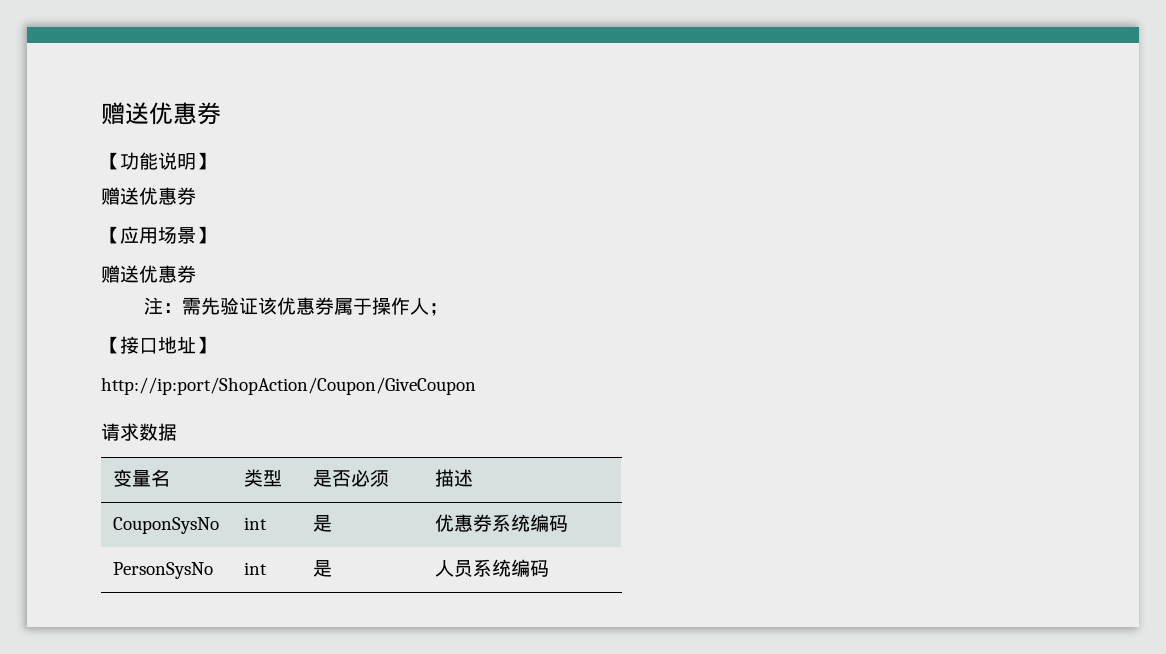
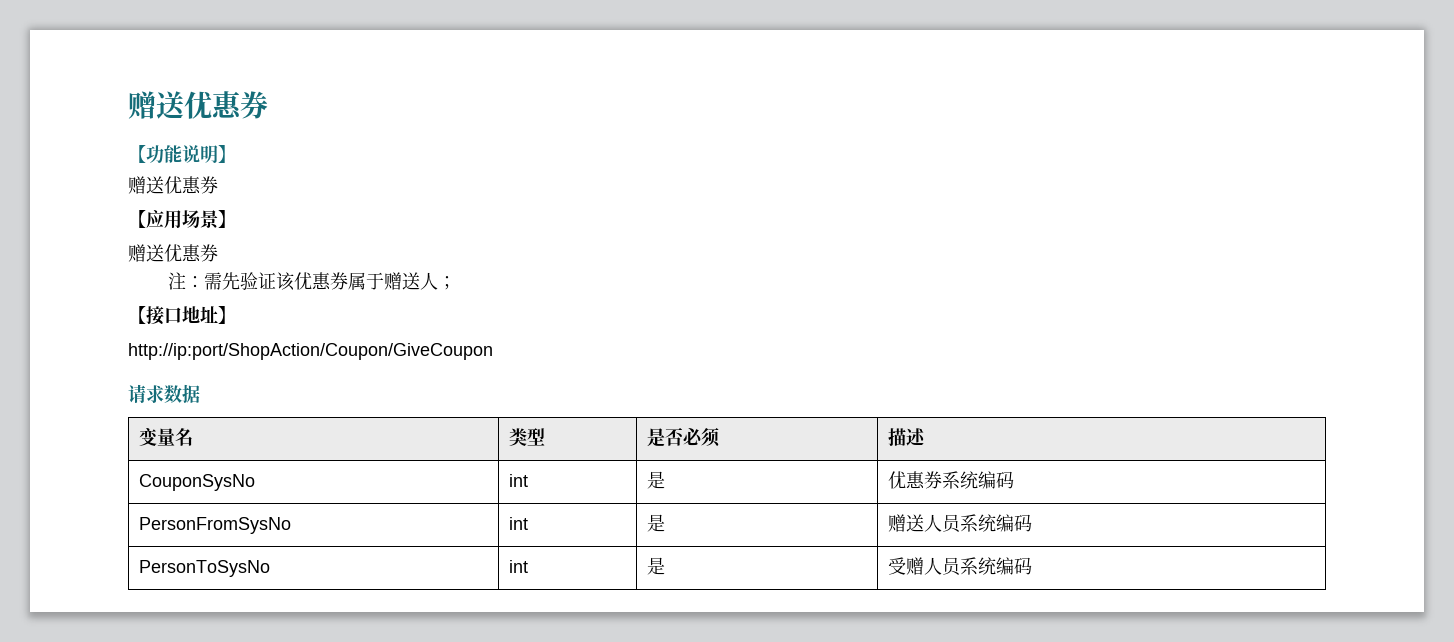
- 注：需先验证该优惠券属于操作人；
+ 注：需先验证该优惠券属于赠送人；
- PersonSysNo | int | 是 | 人员系统编码
+ PersonFromSysNo | int | 是 | 赠送人员系统编码
+ PersonToSysNo | int | 是 | 受赠人员系统编码

